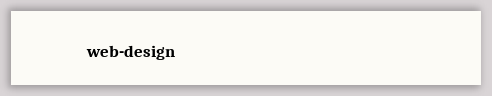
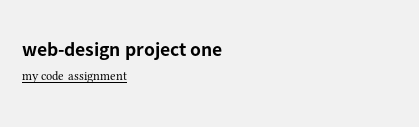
- web-design
+ web-design project one
+ my code assignment

